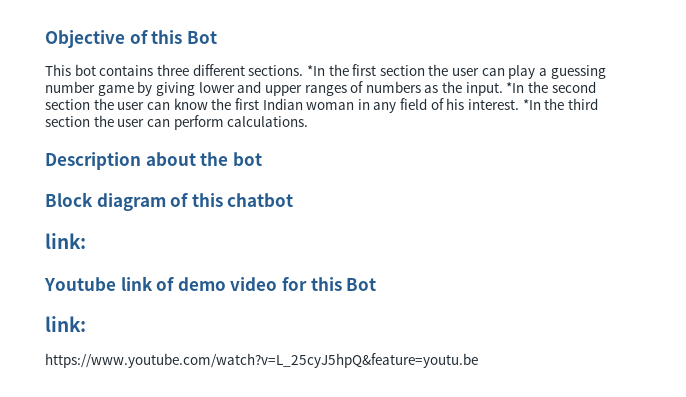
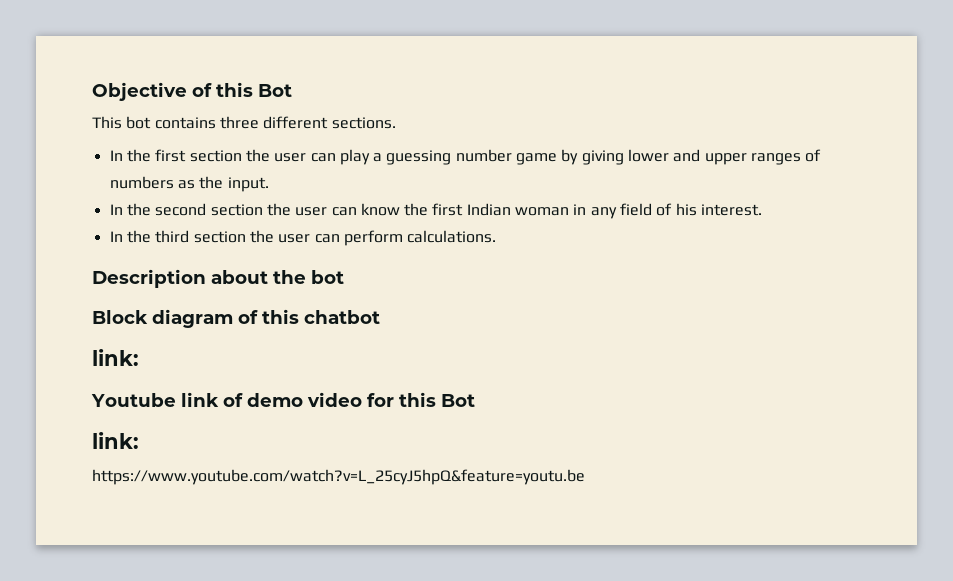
- This bot contains three different sections. *In the first section the user can play a guessing number game by giving lower and upper ranges of numbers as the input. *In the second section the user can know the first Indian woman in any field of his interest. *In the third section the user can perform calculations.
+ This bot contains three different sections.
+ In the first section the user can play a guessing number game by giving lower and upper ranges of numbers as the input.
+ In the second section the user can know the first Indian woman in any field of his interest.
+ In the third section the user can perform calculations.

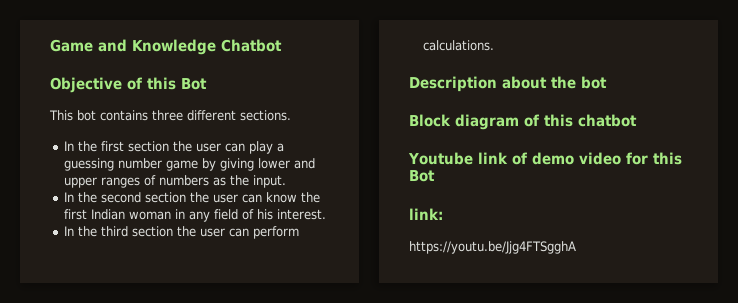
+ Game and Knowledge Chatbot
  Block diagram of this chatbot
- link:
- https://www.youtube.com/watch?v=L_25cyJ5hpQ&feature=youtu.be
+ https://youtu.be/Jjg4FTSgghA

